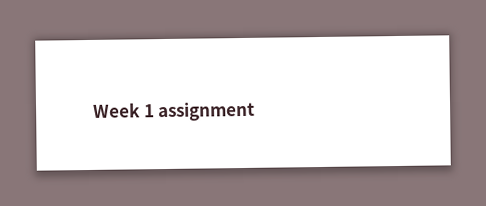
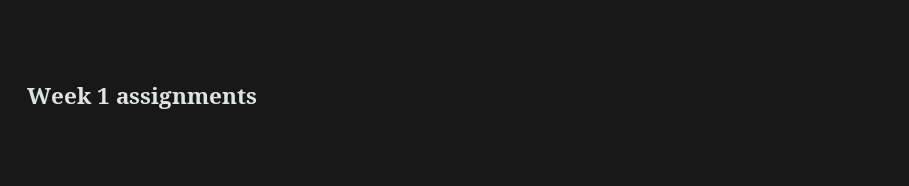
- Week 1 assignment
+ Week 1 assignments

